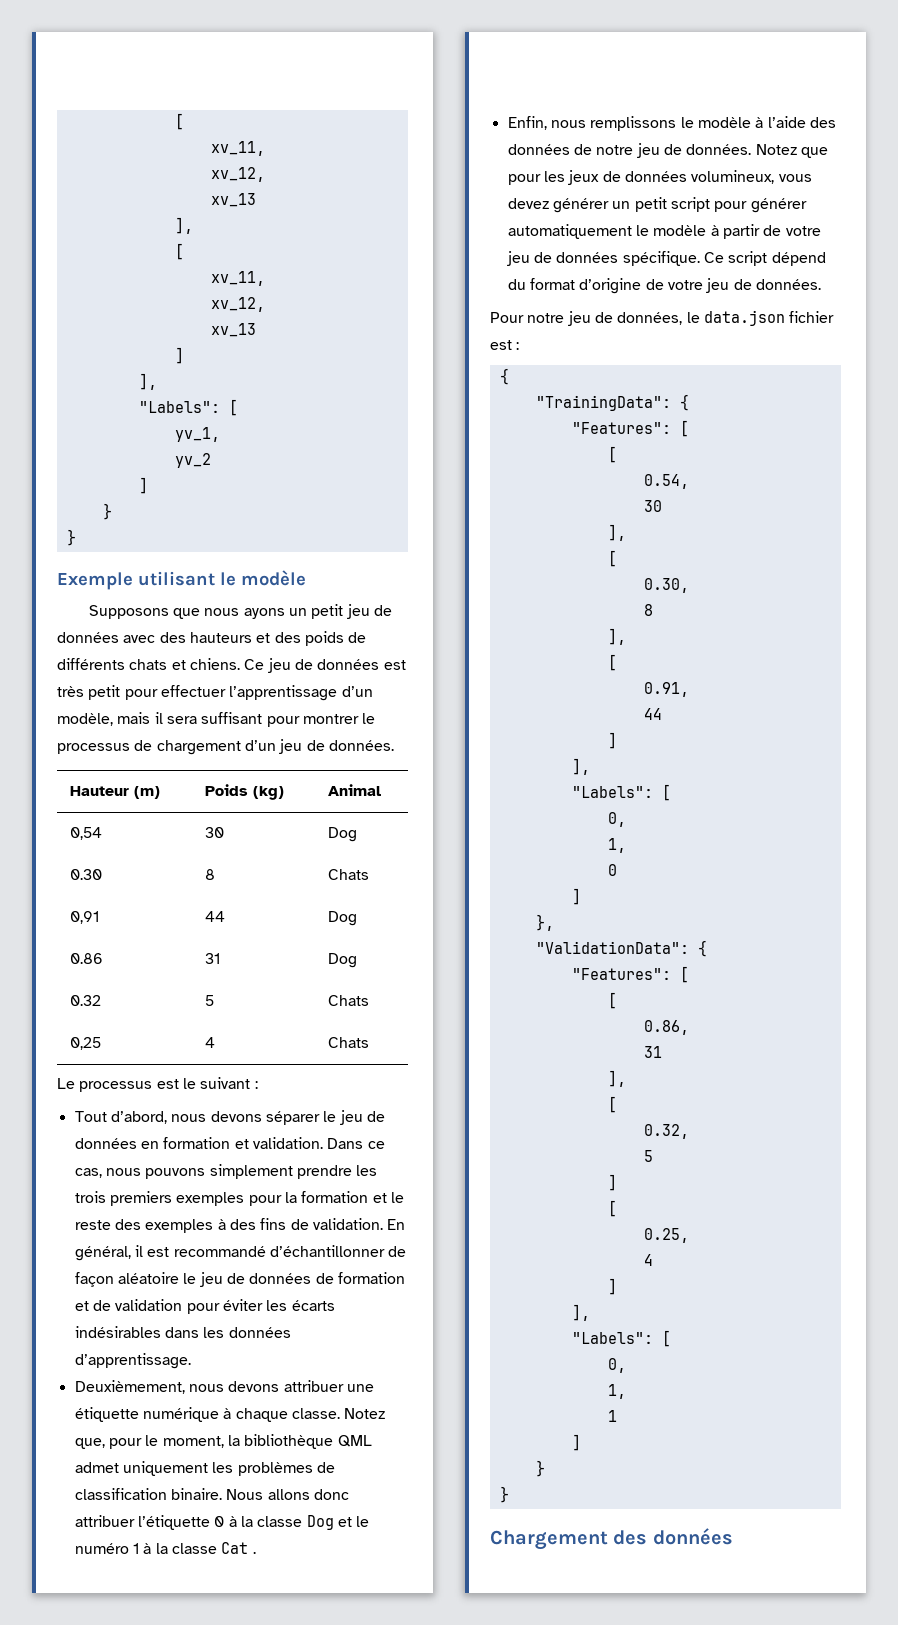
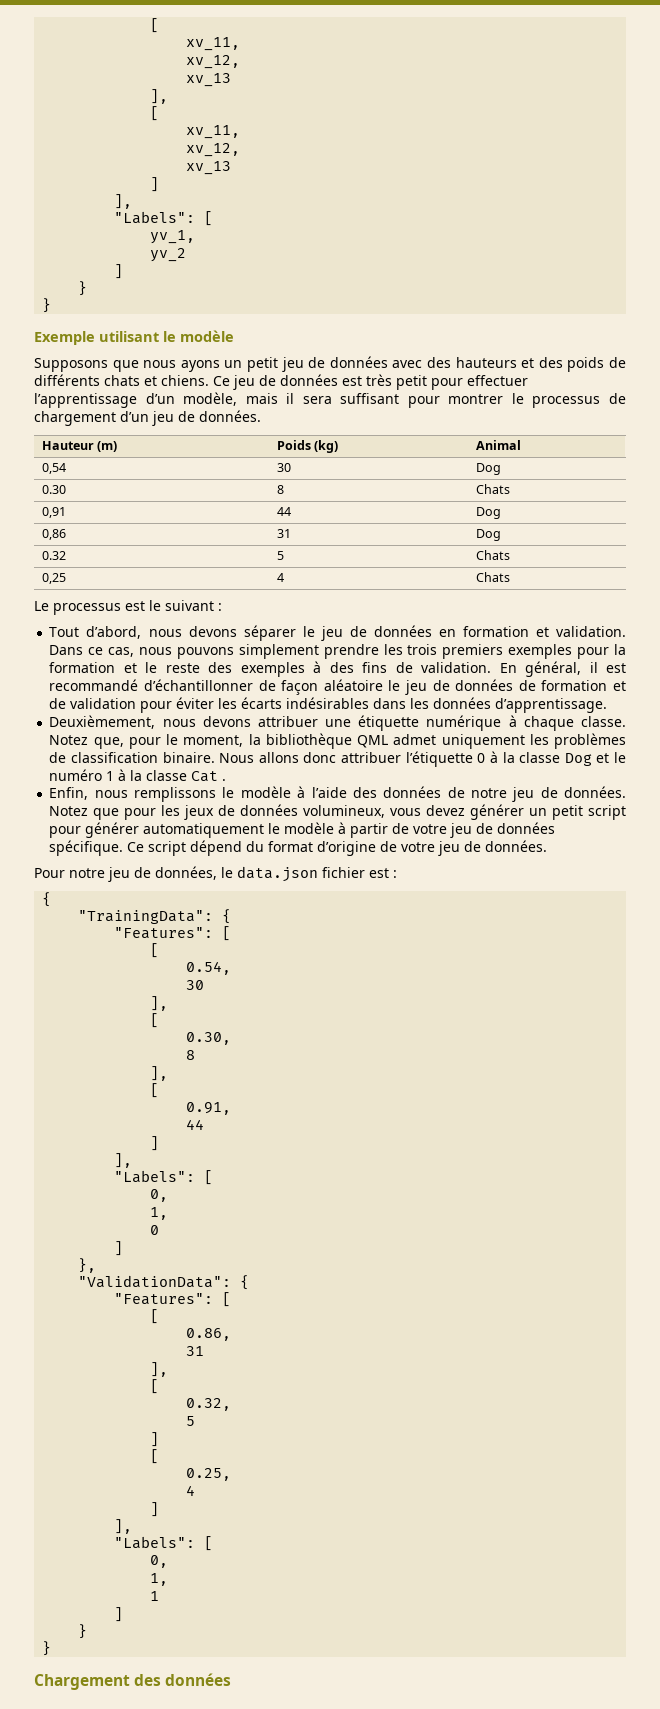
- 0.86 | 31 | Dog
+ 0,86 | 31 | Dog

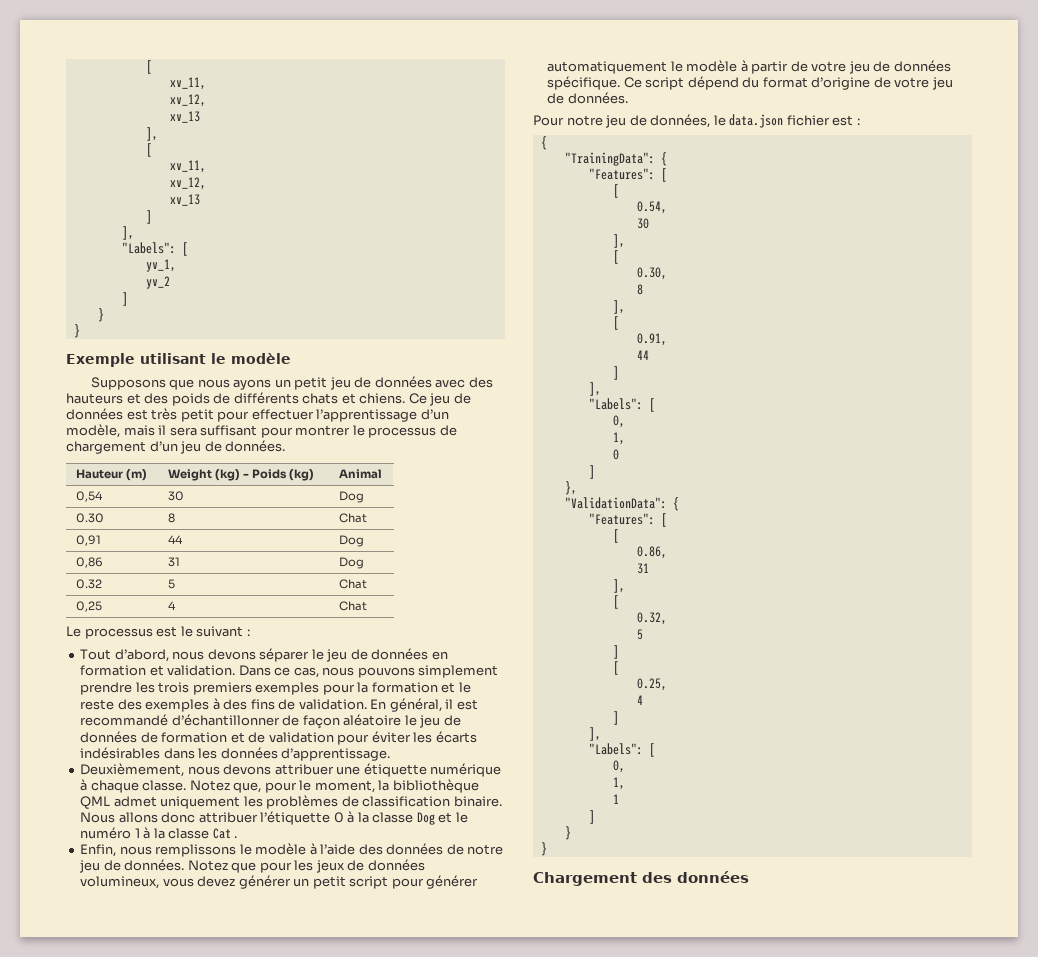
- Hauteur (m) | Poids (kg) | Animal
+ Hauteur (m) | Weight (kg) - Poids (kg) | Animal
- 0.30 | 8 | Chats
+ 0.30 | 8 | Chat
- 0.32 | 5 | Chats
+ 0.32 | 5 | Chat
- 0,25 | 4 | Chats
+ 0,25 | 4 | Chat

